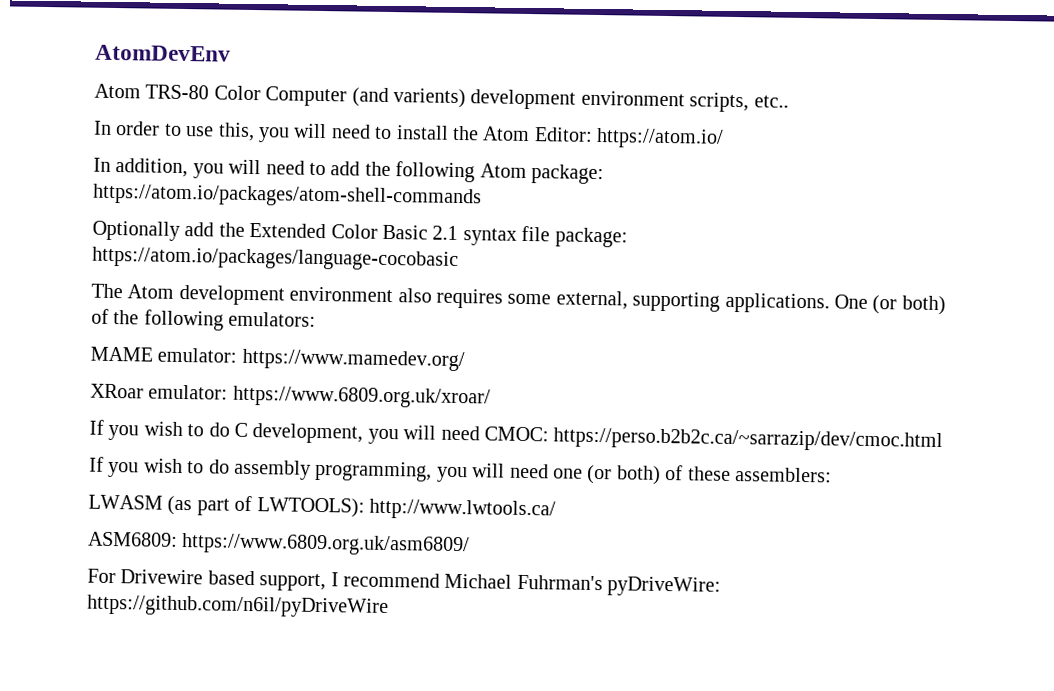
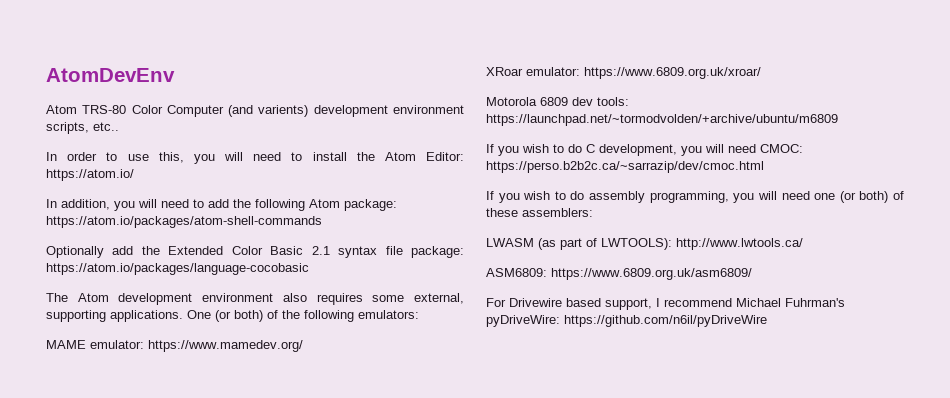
+ Motorola 6809 dev tools: https://launchpad.net/~tormodvolden/+archive/ubuntu/m6809

